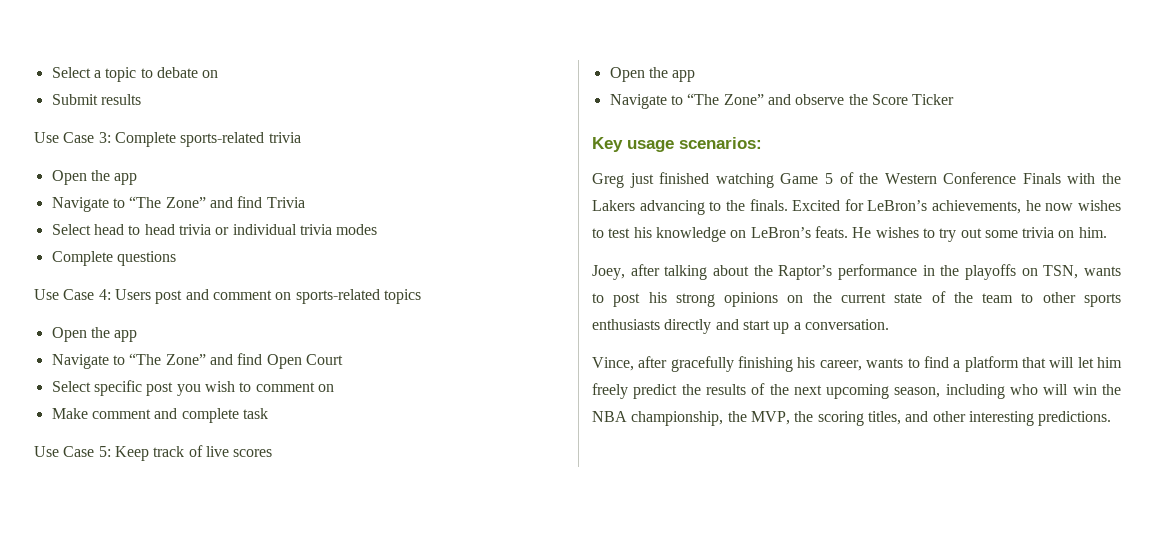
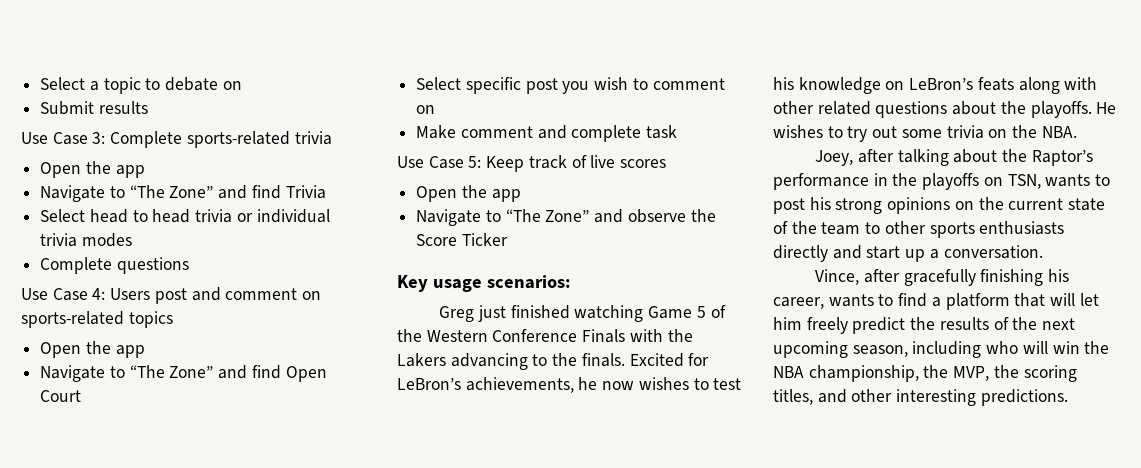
- Excited for LeBron’s achievements, he now wishes to test his knowledge on LeBron’s feats.
+ Excited for LeBron’s achievements, he now wishes to test his knowledge on LeBron’s feats along with other related questions about the playoffs.
- He wishes to try out some trivia on him.
+ He wishes to try out some trivia on the NBA.

